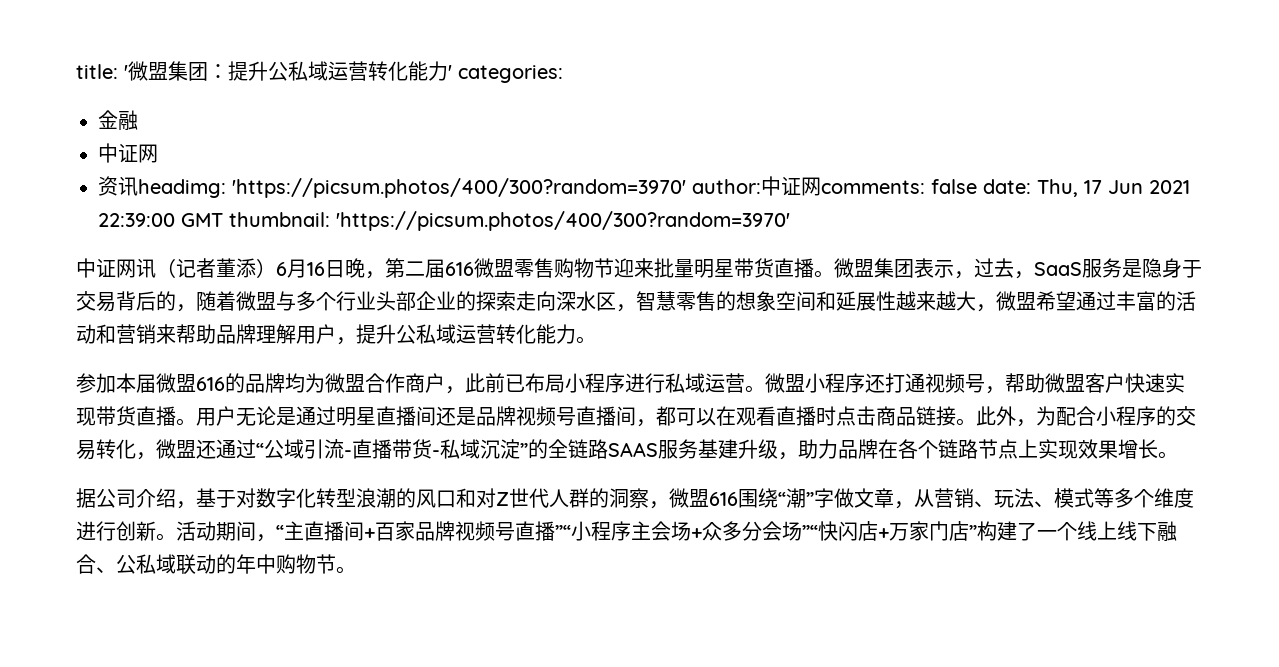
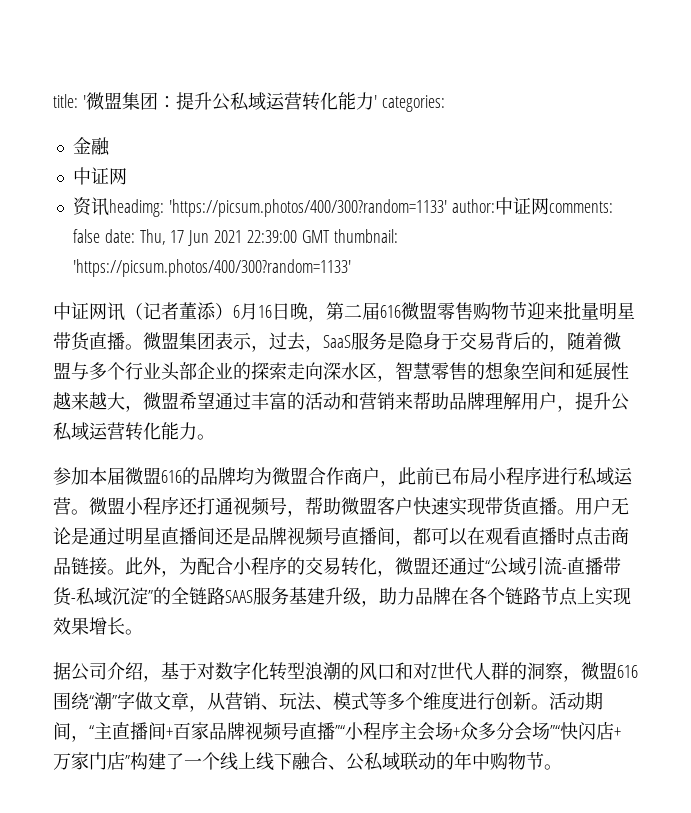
- 资讯headimg: 'https://picsum.photos/400/300?random=3970' author:中证网comments: false date: Thu, 17 Jun 2021 22:39:00 GMT thumbnail: 'https://picsum.photos/400/300?random=3970'
+ 资讯headimg: 'https://picsum.photos/400/300?random=1133' author:中证网comments: false date: Thu, 17 Jun 2021 22:39:00 GMT thumbnail: 'https://picsum.photos/400/300?random=1133'

